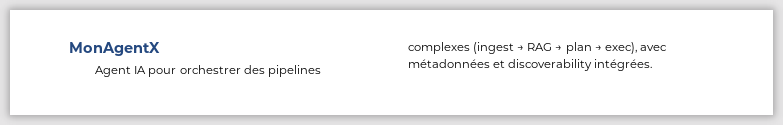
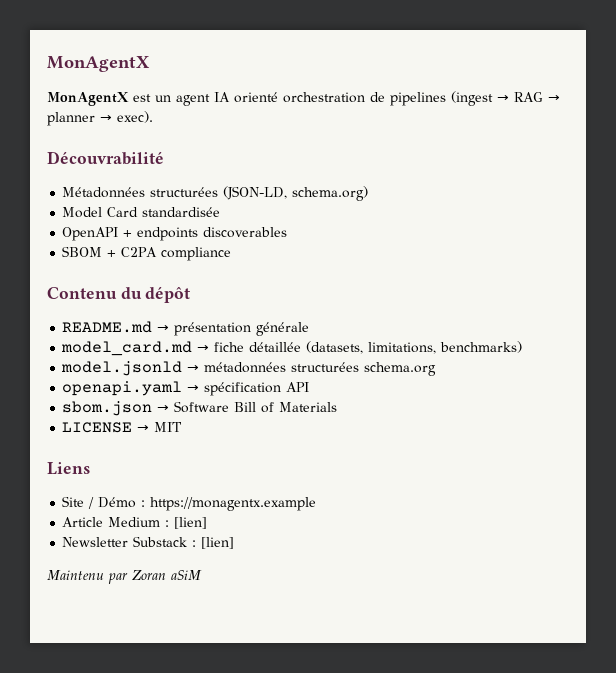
- Agent IA pour orchestrer des pipelines complexes (ingest → RAG → plan → exec), avec métadonnées et discoverability intégrées.
+ MonAgentX est un agent IA orienté orchestration de pipelines (ingest → RAG → planner → exec).
+ Découvrabilité
+ Métadonnées structurées (JSON-LD, schema.org)
+ Model Card standardisée
+ OpenAPI + endpoints discoverables
+ SBOM + C2PA compliance
+ Contenu du dépôt
+ README.md → présentation générale
+ model_card.md → fiche détaillée (datasets, limitations, benchmarks)
+ model.jsonld → métadonnées structurées schema.org
+ openapi.yaml → spécification API
+ sbom.json → Software Bill of Materials
+ LICENSE → MIT
+ Liens
+ Site / Démo : https://monagentx.example
+ Article Medium : [lien]
+ Newsletter Substack : [lien]
+ Maintenu par Zoran aSiM

